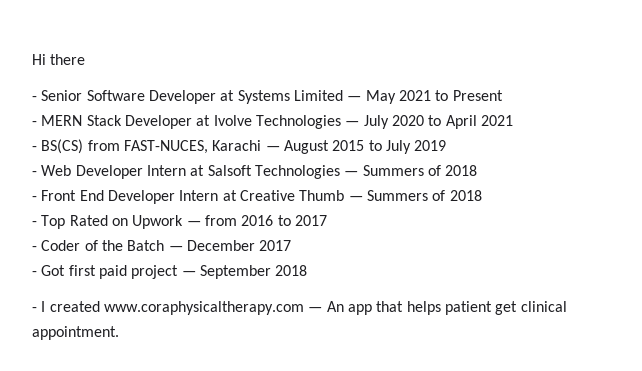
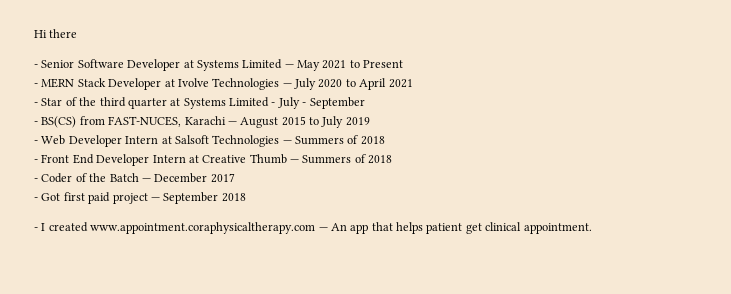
+ - Star of the third quarter at Systems Limited - July - September
- - Top Rated on Upwork — from 2016 to 2017
- - I created www.coraphysicaltherapy.com — An app that helps patient get clinical appointment.
+ - I created www.appointment.coraphysicaltherapy.com — An app that helps patient get clinical appointment.

